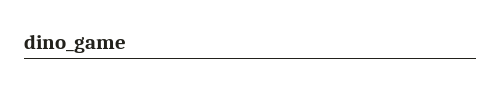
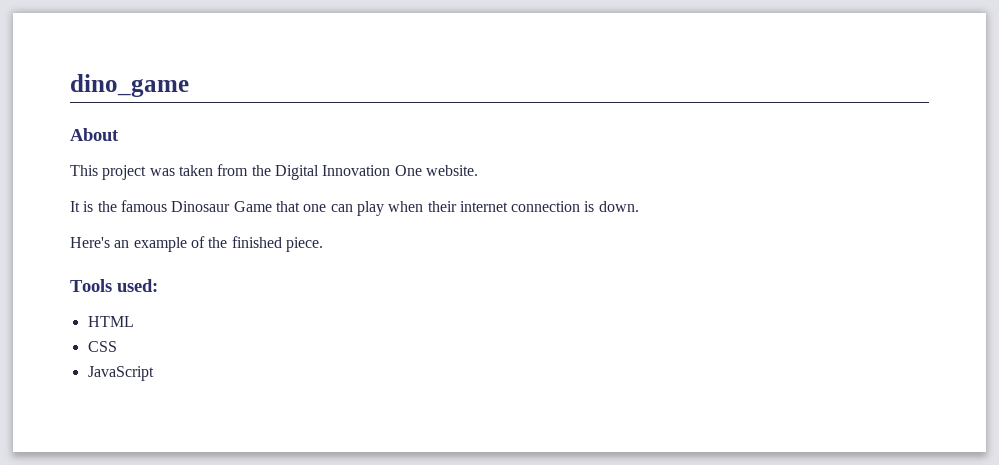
+ About
+ This project was taken from the Digital Innovation One website.
+ It is the famous Dinosaur Game that one can play when their internet connection is down.
+ Here's an example of the finished piece.
+ Tools used:
+ HTML
+ CSS
+ JavaScript

